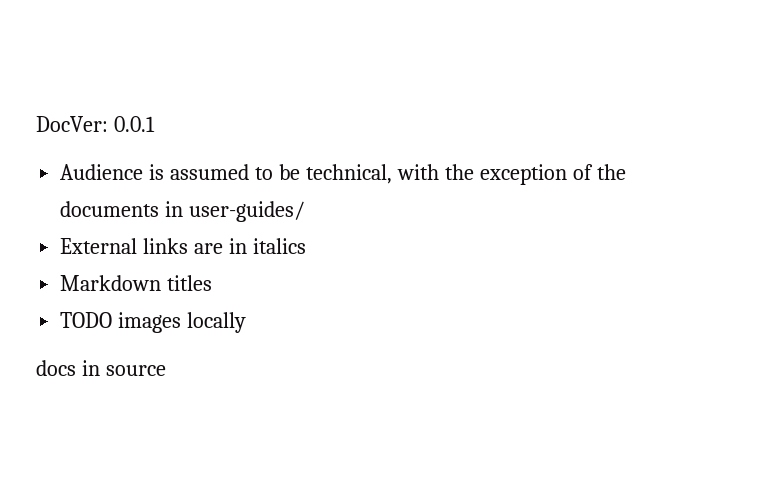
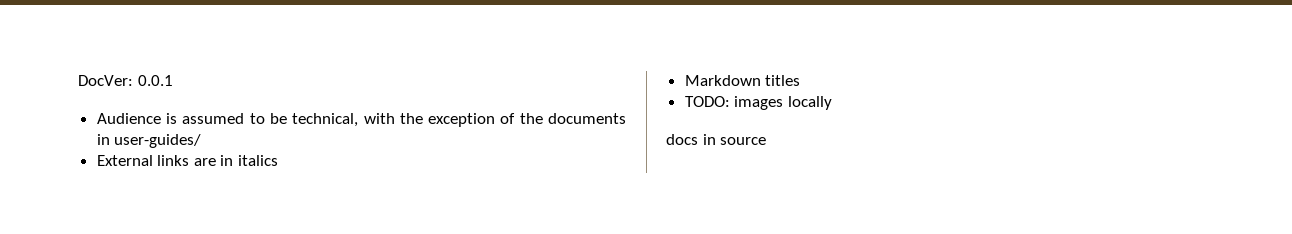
- TODO images locally
+ TODO: images locally

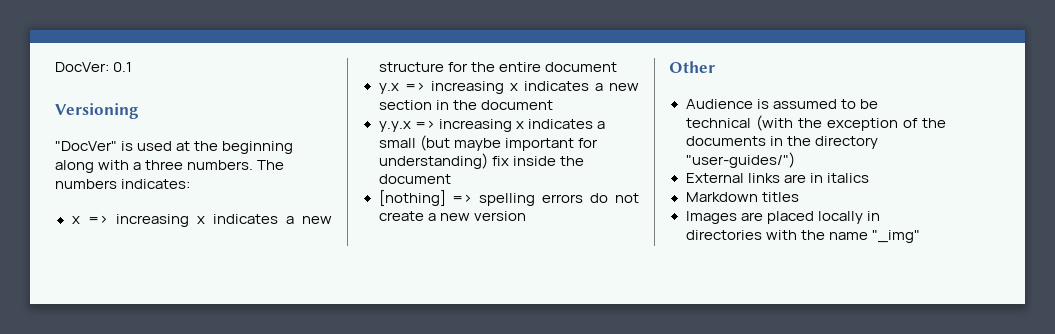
- DocVer: 0.0.1
+ DocVer: 0.1
+ Versioning
+ "DocVer" is used at the beginning along with a three numbers. The numbers indicates:
+ x => increasing x indicates a new structure for the entire document
+ y.x => increasing x indicates a new section in the document
+ y.y.x => increasing x indicates a small (but maybe important for understanding) fix inside the document
+ [nothing] => spelling errors do not create a new version
+ Other
- Audience is assumed to be technical, with the exception of the documents in user-guides/
+ Audience is assumed to be technical (with the exception of the documents in the directory "user-guides/")
- TODO: images locally
- docs in source
+ Images are placed locally in directories with the name "_img"

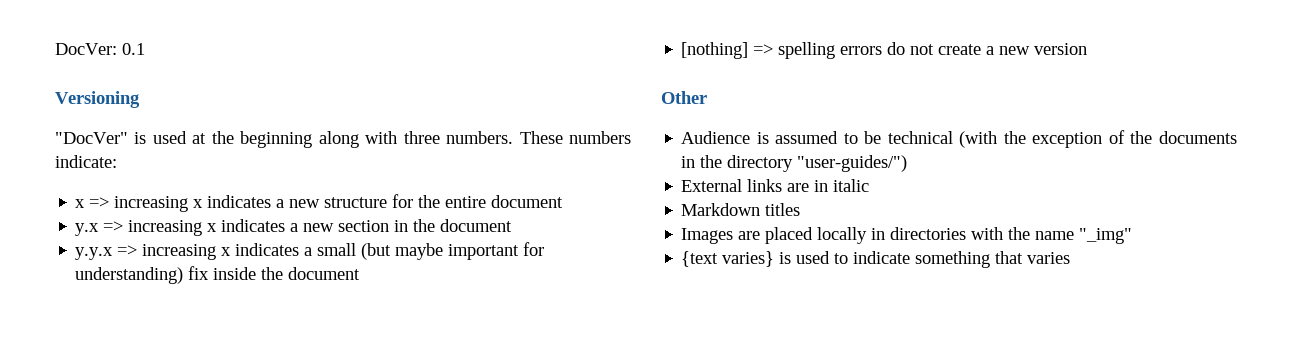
- "DocVer" is used at the beginning along with a three numbers.
+ "DocVer" is used at the beginning along with three numbers.
- The numbers indicates:
+ These numbers indicate:
- External links are in italics
+ External links are in italic
+ {text varies} is used to indicate something that varies

